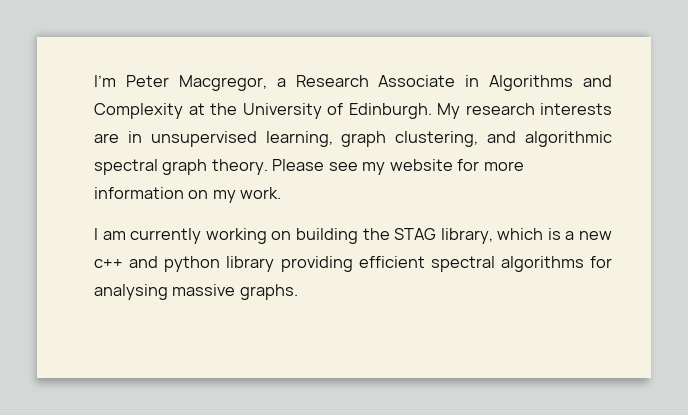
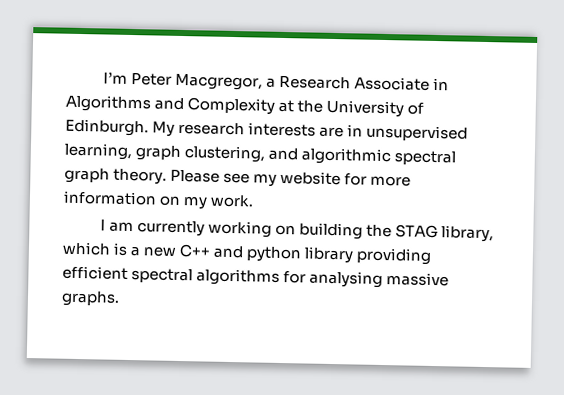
- I am currently working on building the STAG library, which is a new c++ and python library providing efficient spectral algorithms for analysing massive graphs.
+ I am currently working on building the STAG library, which is a new C++ and python library providing efficient spectral algorithms for analysing massive graphs.

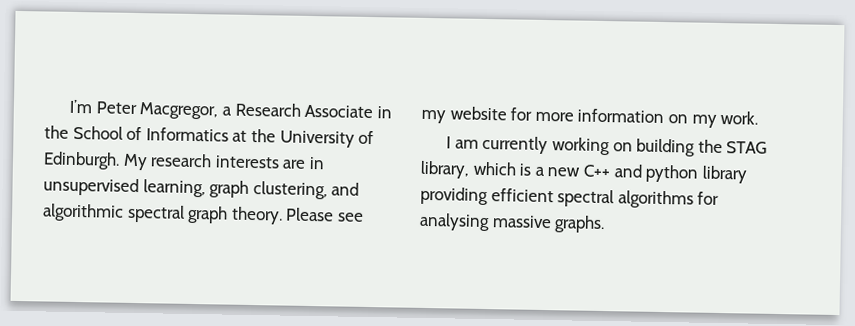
- I’m Peter Macgregor, a Research Associate in Algorithms and Complexity at the University of Edinburgh.
+ I’m Peter Macgregor, a Research Associate in the School of Informatics at the University of Edinburgh.

